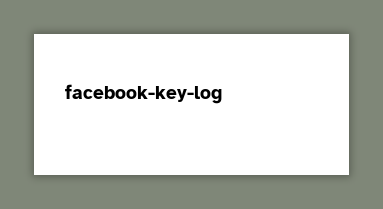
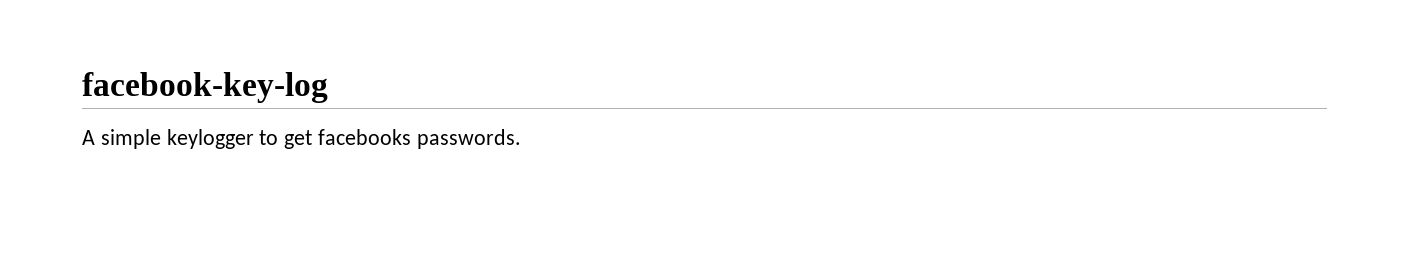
+ A simple keylogger to get facebooks passwords.

